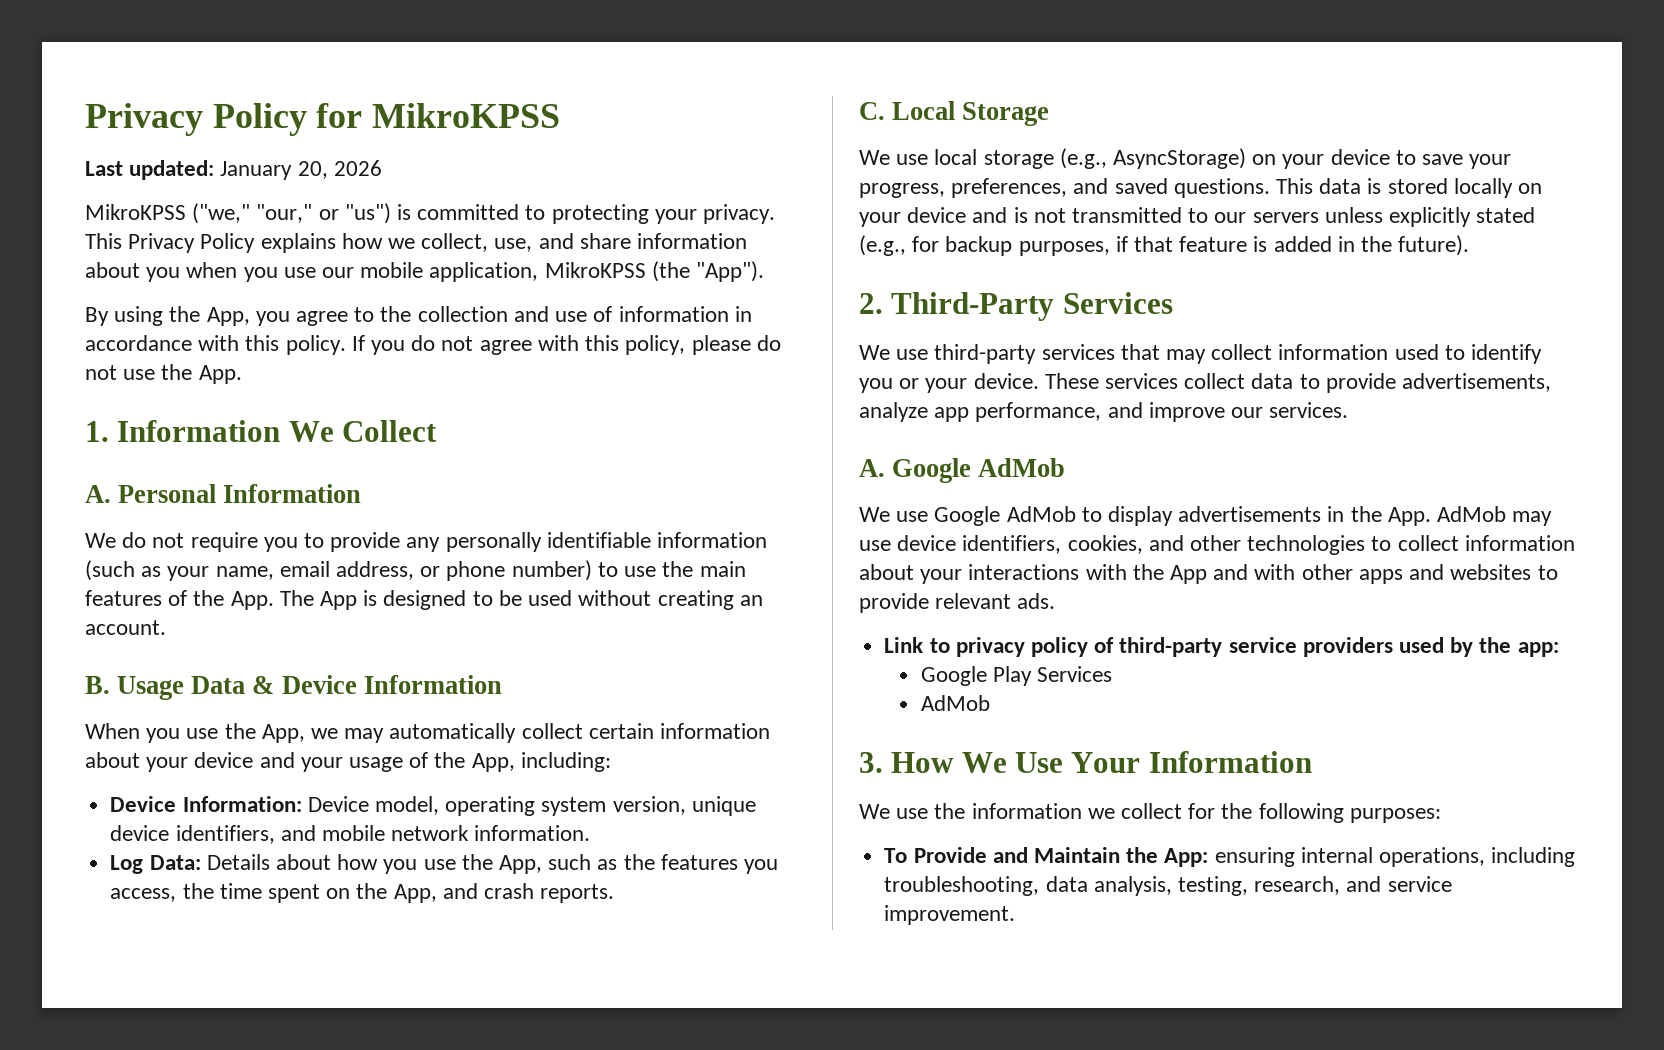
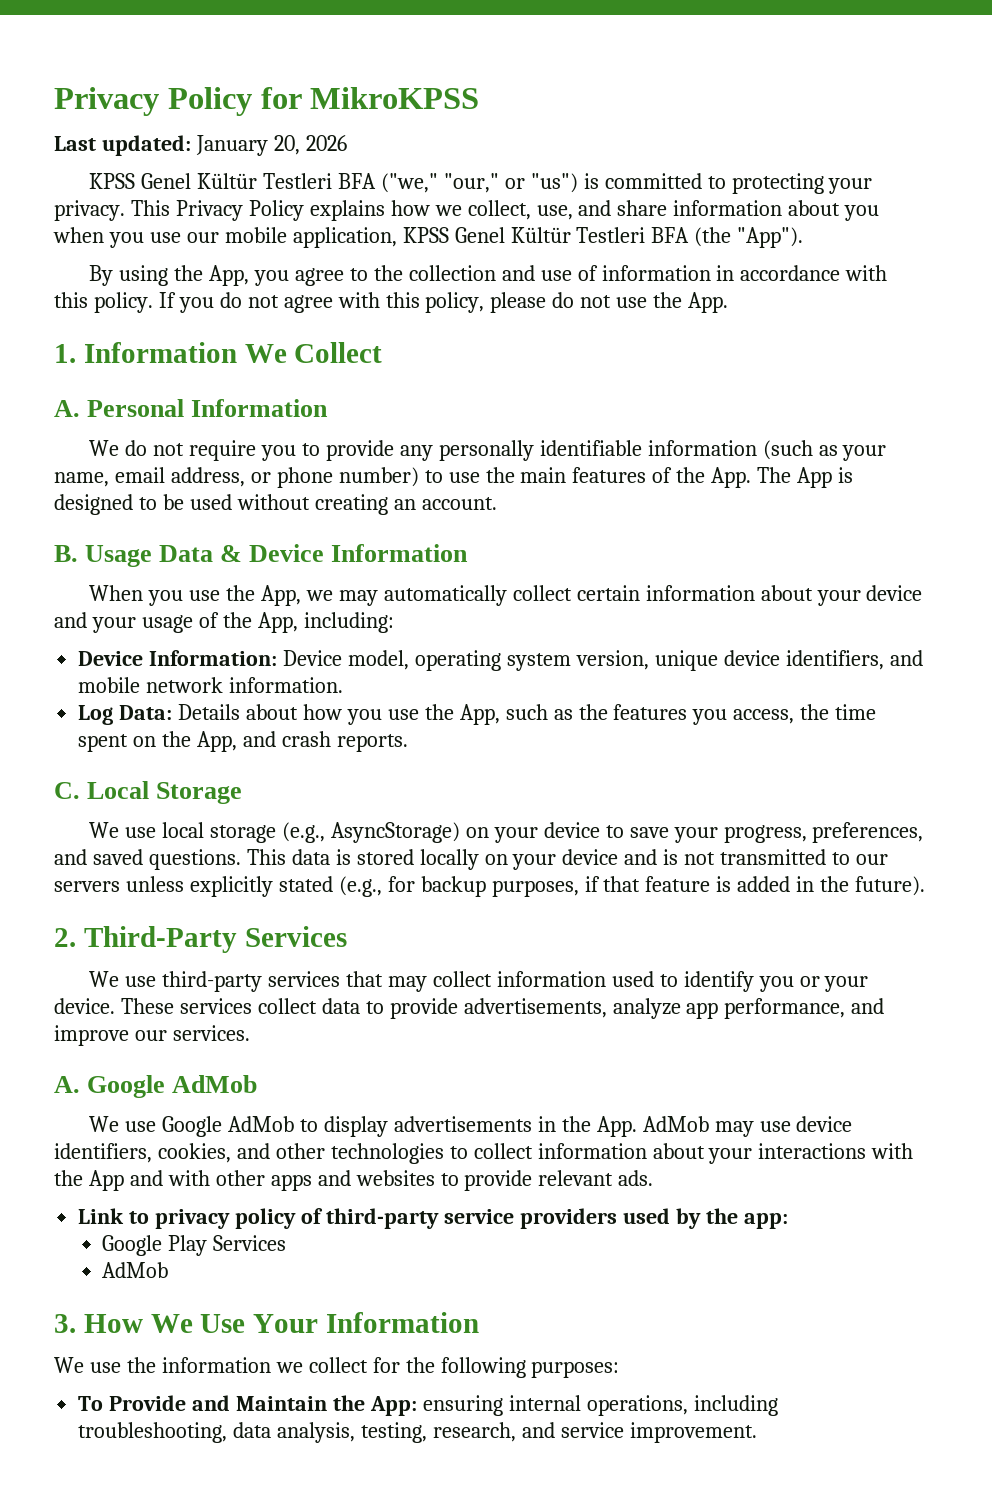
- MikroKPSS ("we," "our," or "us") is committed to protecting your privacy.
+ KPSS Genel Kültür Testleri BFA ("we," "our," or "us") is committed to protecting your privacy.
- This Privacy Policy explains how we collect, use, and share information about you when you use our mobile application, MikroKPSS (the "App").
+ This Privacy Policy explains how we collect, use, and share information about you when you use our mobile application, KPSS Genel Kültür Testleri BFA (the "App").

